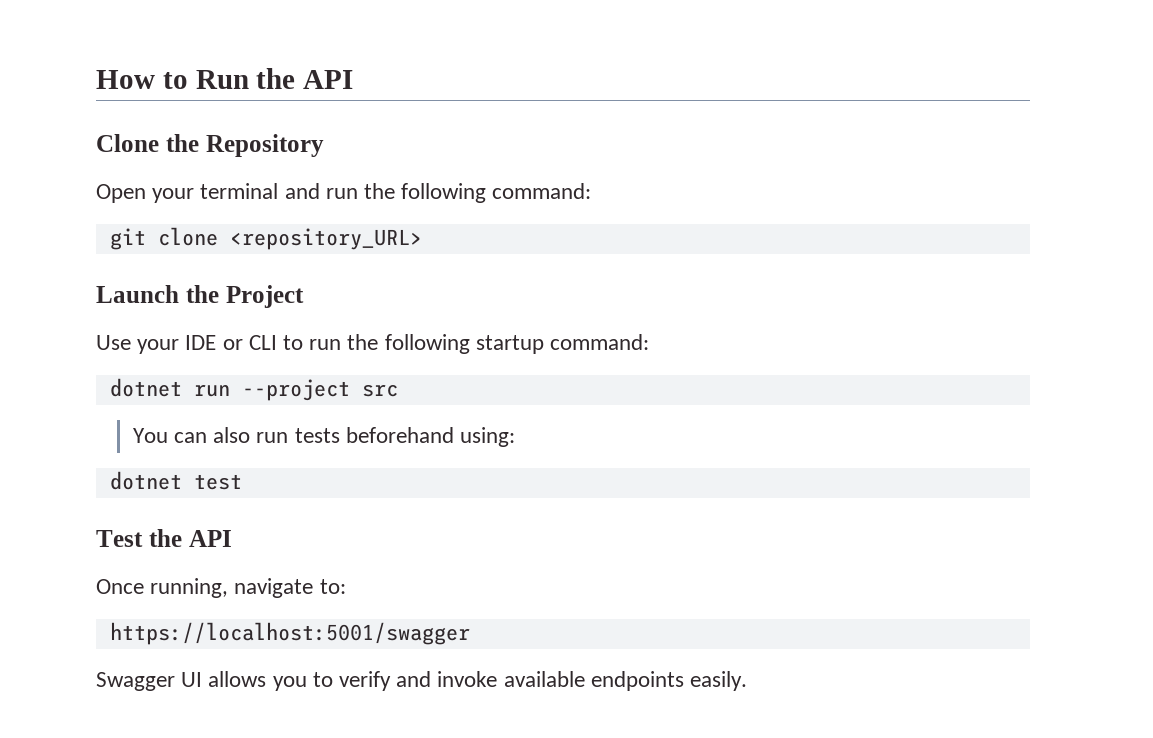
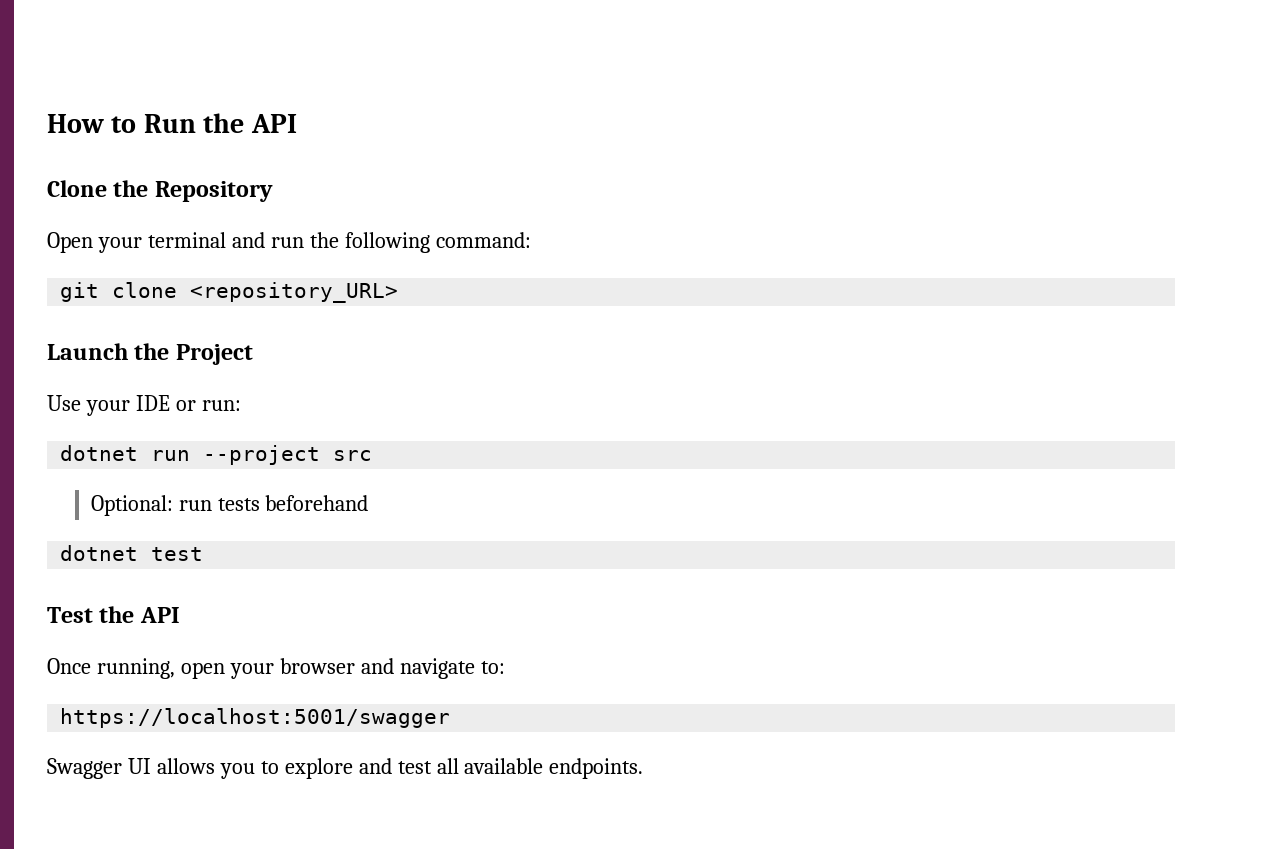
- Use your IDE or CLI to run the following startup command:
+ Use your IDE or run:
- You can also run tests beforehand using:
+ Optional: run tests beforehand
- Once running, navigate to:
+ Once running, open your browser and navigate to:
- Swagger UI allows you to verify and invoke available endpoints easily.
+ Swagger UI allows you to explore and test all available endpoints.

